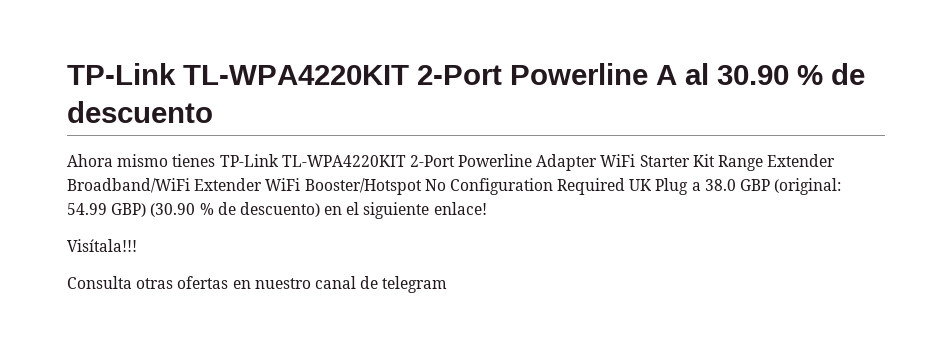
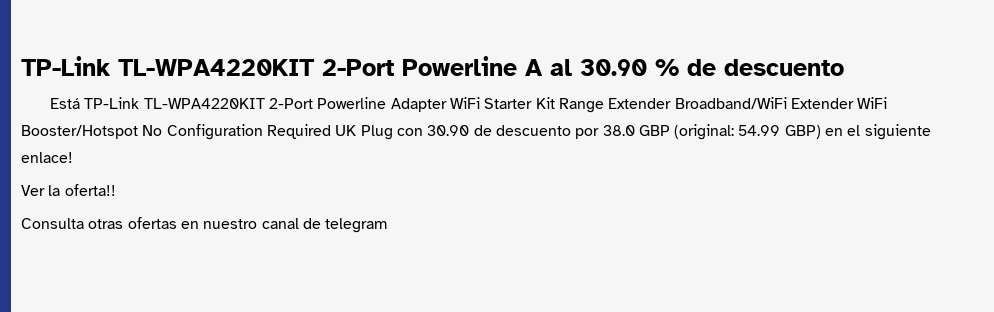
- Ahora mismo tienes TP-Link TL-WPA4220KIT 2-Port Powerline Adapter WiFi Starter Kit Range Extender Broadband/WiFi Extender WiFi Booster/Hotspot No Configuration Required UK Plug a 38.0 GBP (original: 54.99 GBP) (30.90 % de descuento) en el siguiente enlace!
+ Está TP-Link TL-WPA4220KIT 2-Port Powerline Adapter WiFi Starter Kit Range Extender Broadband/WiFi Extender WiFi Booster/Hotspot No Configuration Required UK Plug con 30.90 de descuento por 38.0 GBP (original: 54.99 GBP) en el siguiente enlace!
- Visítala!!!
+ Ver la oferta!!

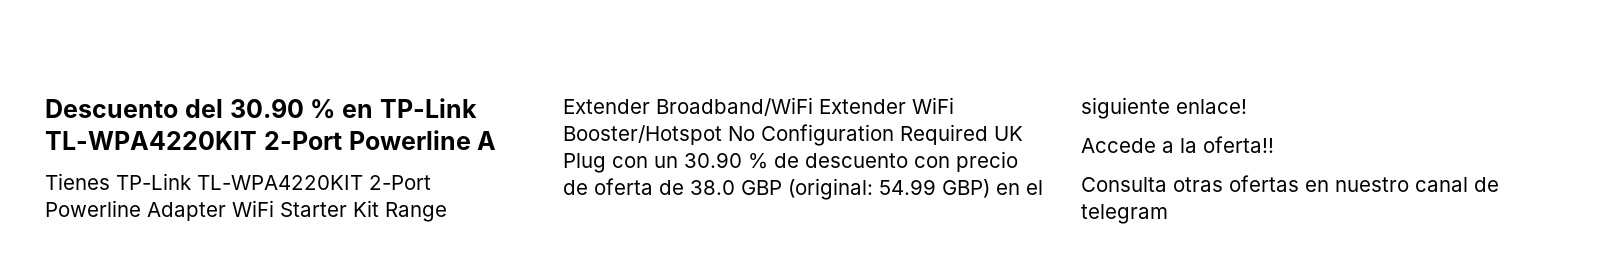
- TP-Link TL-WPA4220KIT 2-Port Powerline A al 30.90 % de descuento
- Está TP-Link TL-WPA4220KIT 2-Port Powerline Adapter WiFi Starter Kit Range Extender Broadband/WiFi Extender WiFi Booster/Hotspot No Configuration Required UK Plug con 30.90 de descuento por 38.0 GBP (original: 54.99 GBP) en el siguiente enlace!
+ Descuento del 30.90 % en TP-Link TL-WPA4220KIT 2-Port Powerline A
+ Tienes TP-Link TL-WPA4220KIT 2-Port Powerline Adapter WiFi Starter Kit Range Extender Broadband/WiFi Extender WiFi Booster/Hotspot No Configuration Required UK Plug con un 30.90 % de descuento con precio de oferta de 38.0 GBP (original: 54.99 GBP) en el siguiente enlace!
- Ver la oferta!!
+ Accede a la oferta!!

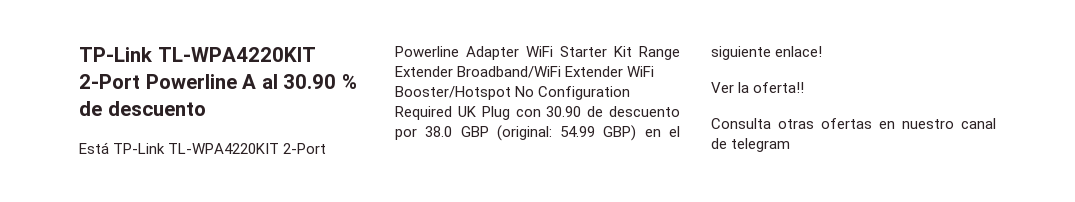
- Descuento del 30.90 % en TP-Link TL-WPA4220KIT 2-Port Powerline A
- Tienes TP-Link TL-WPA4220KIT 2-Port Powerline Adapter WiFi Starter Kit Range Extender Broadband/WiFi Extender WiFi Booster/Hotspot No Configuration Required UK Plug con un 30.90 % de descuento con precio de oferta de 38.0 GBP (original: 54.99 GBP) en el siguiente enlace!
+ TP-Link TL-WPA4220KIT 2-Port Powerline A al 30.90 % de descuento
+ Está TP-Link TL-WPA4220KIT 2-Port Powerline Adapter WiFi Starter Kit Range Extender Broadband/WiFi Extender WiFi Booster/Hotspot No Configuration Required UK Plug con 30.90 de descuento por 38.0 GBP (original: 54.99 GBP) en el siguiente enlace!
- Accede a la oferta!!
+ Ver la oferta!!

